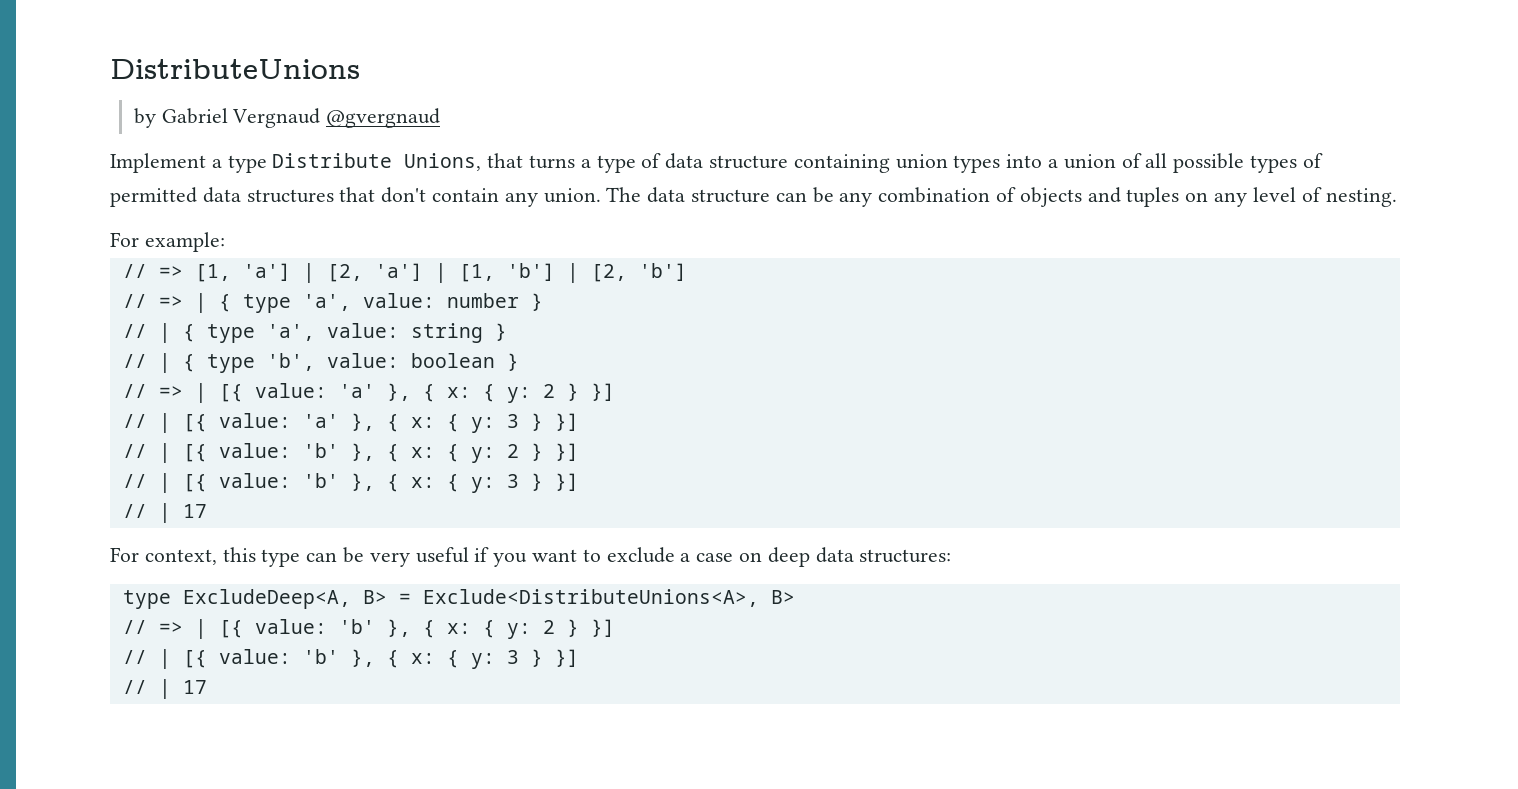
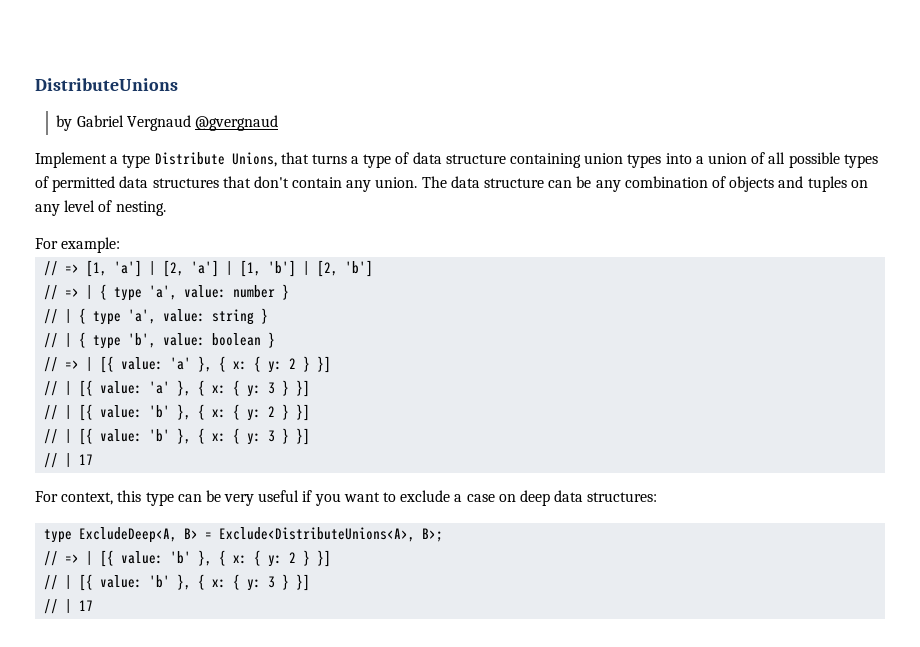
- type ExcludeDeep<A, B> = Exclude<DistributeUnions<A>, B>
+ type ExcludeDeep<A, B> = Exclude<DistributeUnions<A>, B>;

